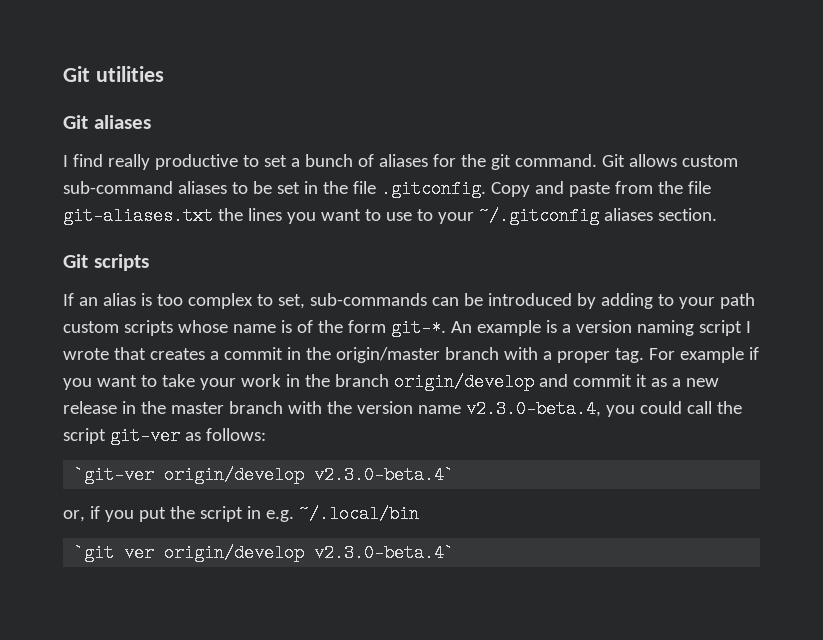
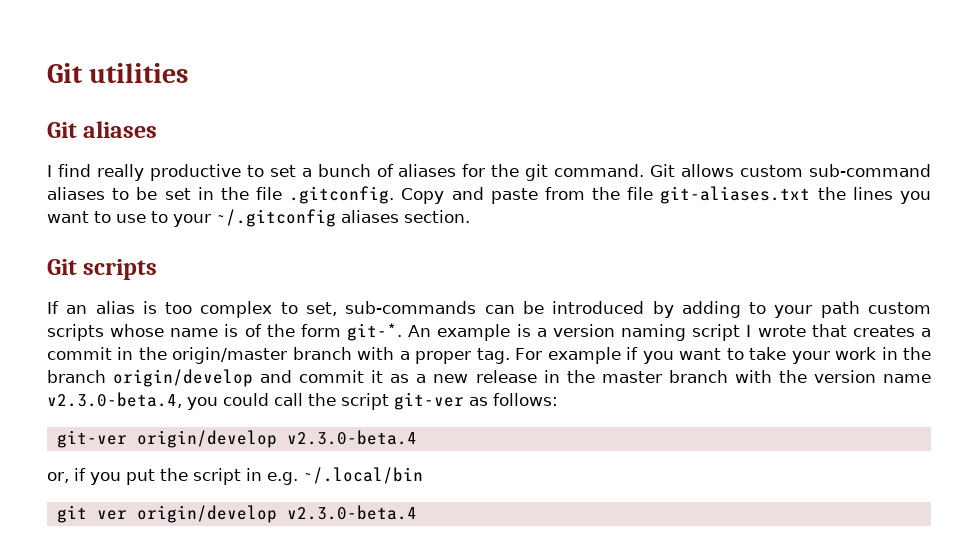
- `git-ver origin/develop v2.3.0-beta.4`
+ git-ver origin/develop v2.3.0-beta.4
- `git ver origin/develop v2.3.0-beta.4`
+ git ver origin/develop v2.3.0-beta.4

